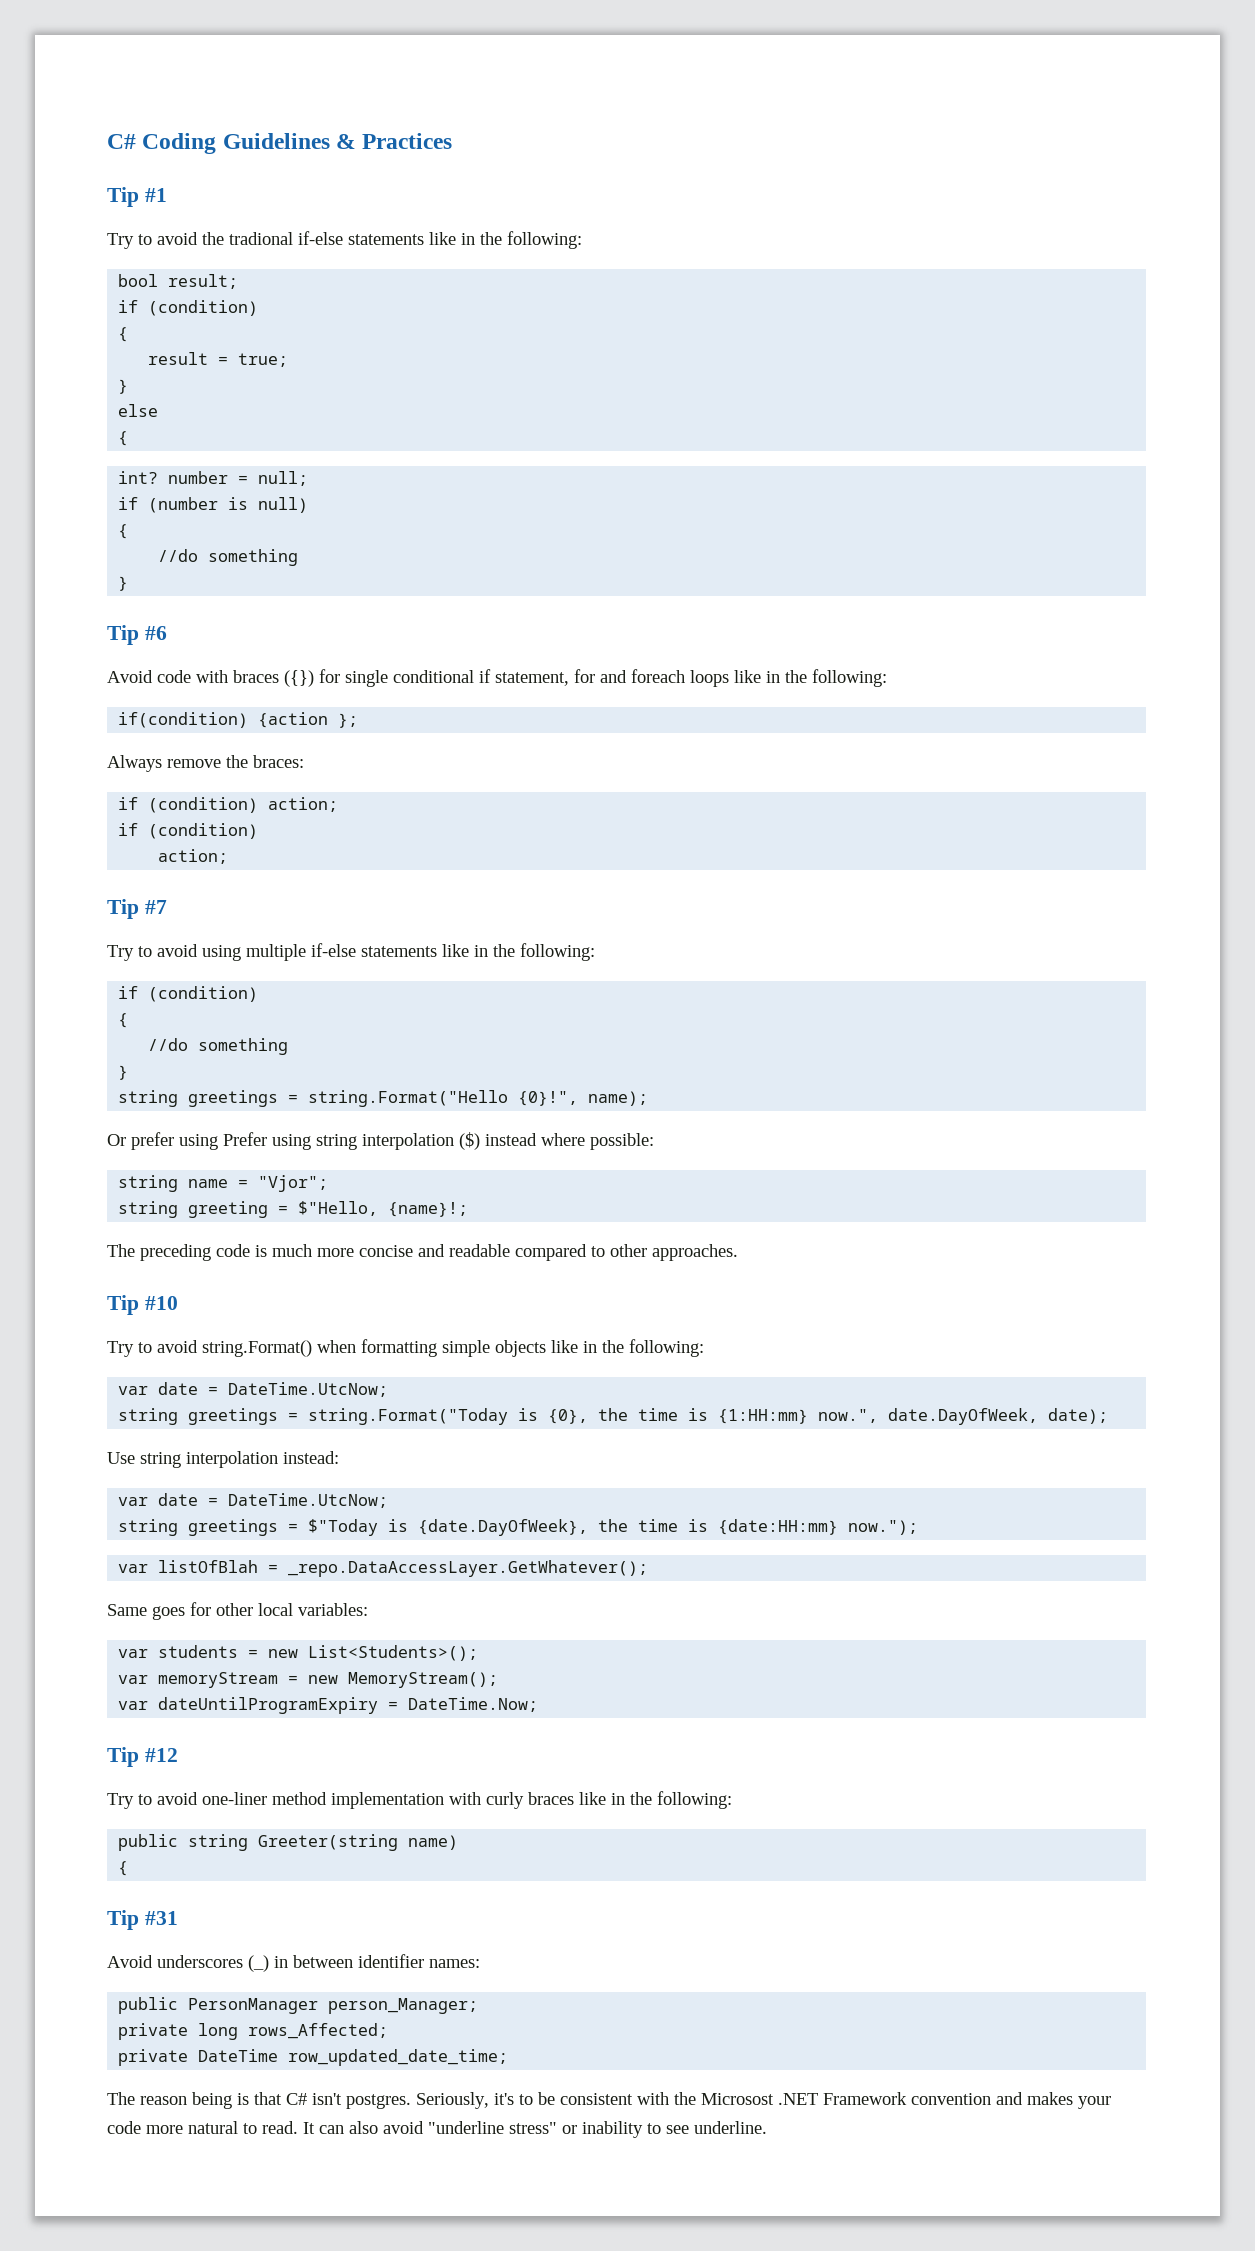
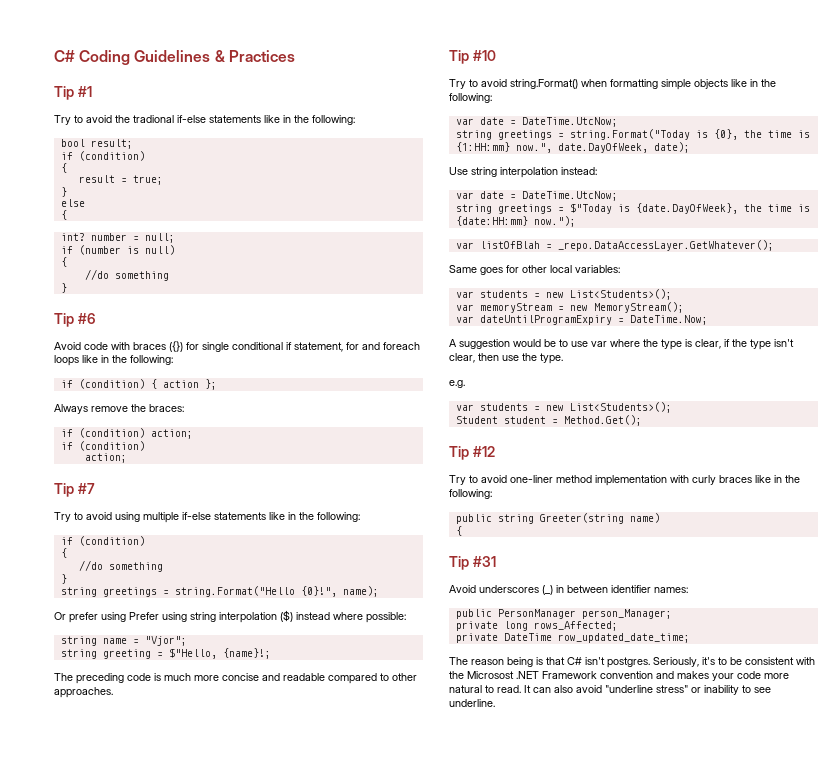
- if(condition) {action };
+ if (condition) { action };
+ A suggestion would be to use var where the type is clear, if the type isn't clear, then use the type.
+ e.g.
+ var students = new List<Students>();
+ Student student = Method.Get();

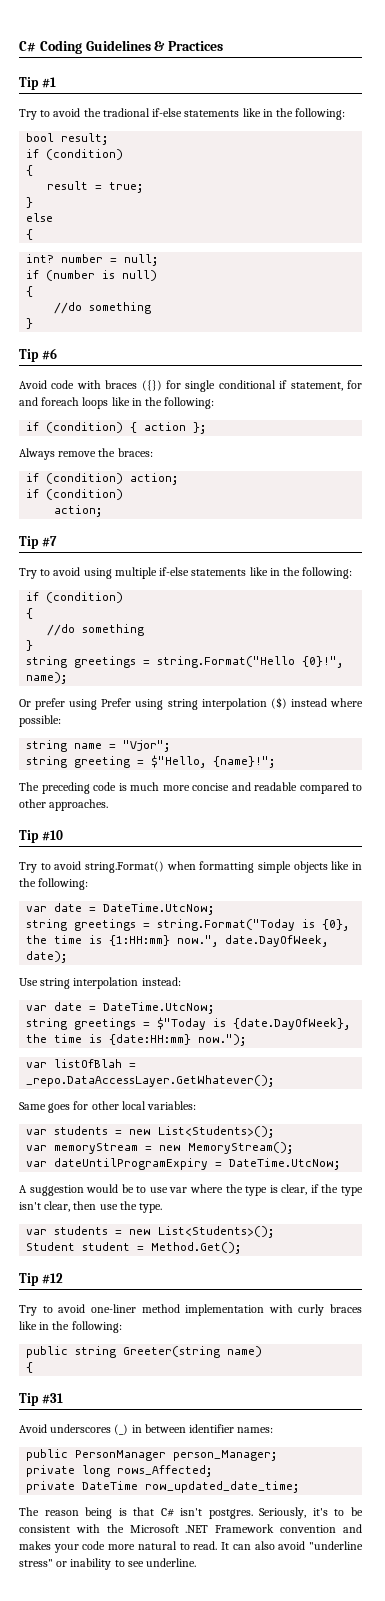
- string greeting = $"Hello, {name}!;
+ string greeting = $"Hello, {name}!";
- var dateUntilProgramExpiry = DateTime.Now;
+ var dateUntilProgramExpiry = DateTime.UtcNow;
- e.g.
- Seriously, it's to be consistent with the Microsost .NET Framework convention and makes your code more natural to read.
+ Seriously, it's to be consistent with the Microsoft .NET Framework convention and makes your code more natural to read.

